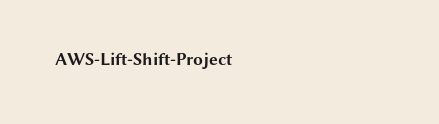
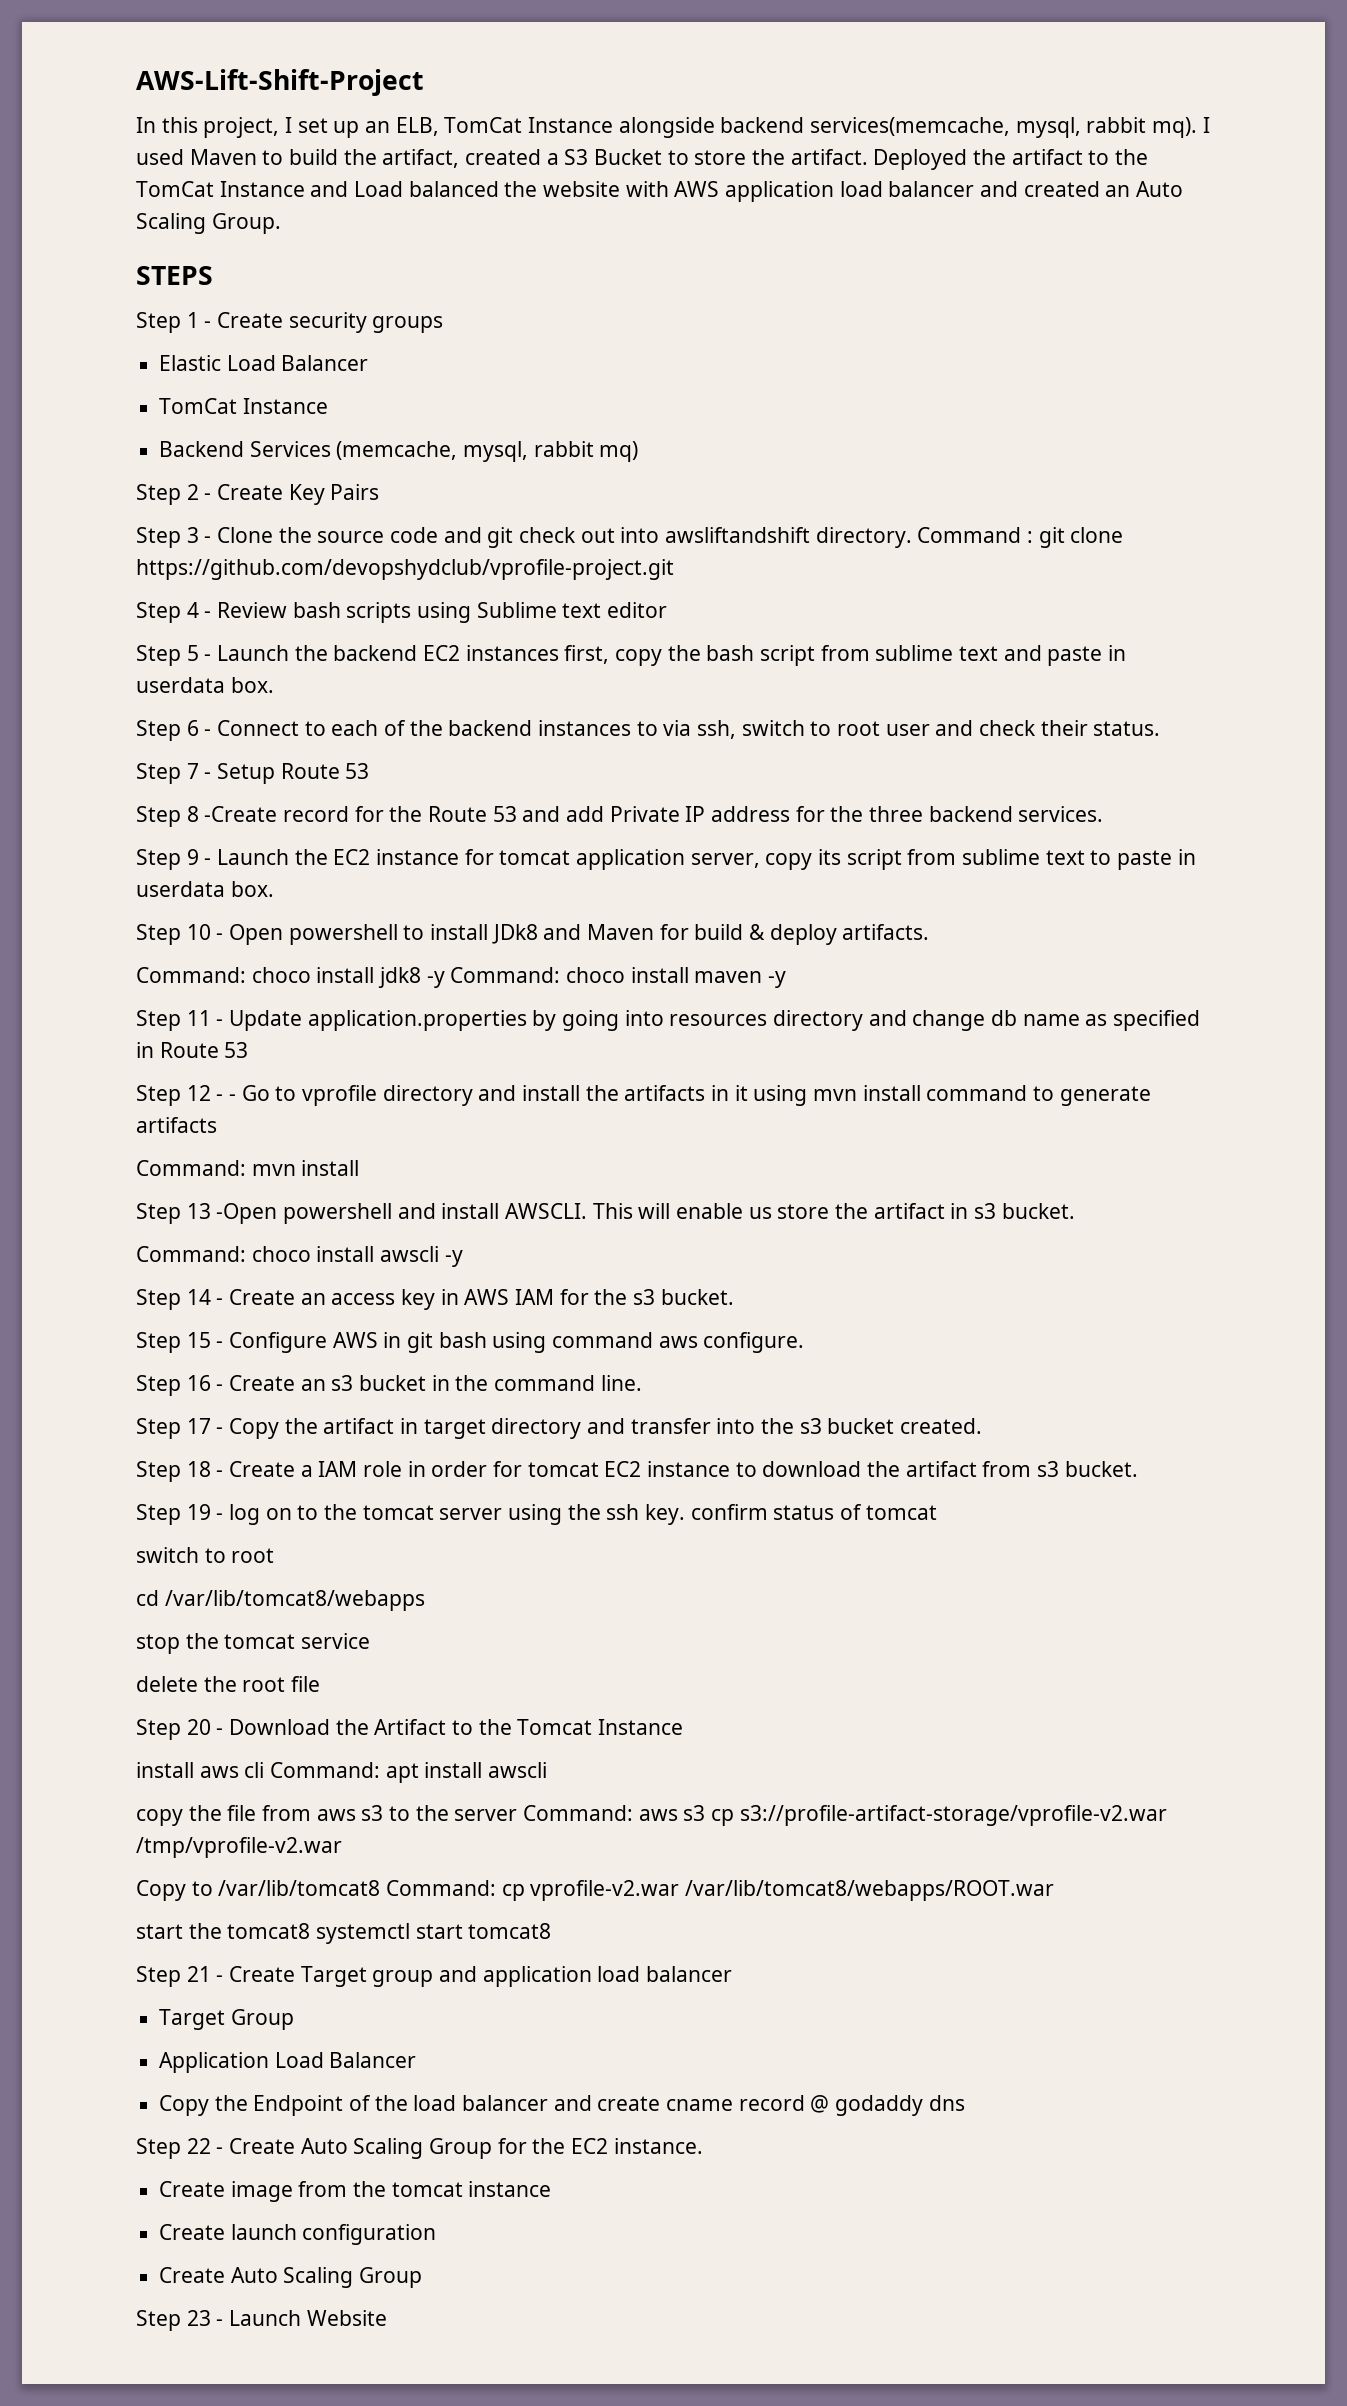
+ In this project, I set up an ELB, TomCat Instance alongside backend services(memcache, mysql, rabbit mq). I used Maven to build the artifact, created a S3 Bucket to store the artifact. Deployed the artifact to the TomCat Instance and Load balanced the website with AWS application load balancer and created an Auto Scaling Group.
+ STEPS
+ Step 1 - Create security groups
+ Elastic Load Balancer
+ TomCat Instance
+ Backend Services (memcache, mysql, rabbit mq)
+ Step 2 - Create Key Pairs
+ Step 3 - Clone the source code and git check out into awsliftandshift directory. Command : git clone https://github.com/devopshydclub/vprofile-project.git
+ Step 4 - Review bash scripts using Sublime text editor
+ Step 5 - Launch the backend EC2 instances first, copy the bash script from sublime text and paste in userdata box.
+ Step 6 - Connect to each of the backend instances to via ssh, switch to root user and check their status.
+ Step 7 - Setup Route 53
+ Step 8 -Create record for the Route 53 and add Private IP address for the three backend services.
+ Step 9 - Launch the EC2 instance for tomcat application server, copy its script from sublime text to paste in userdata box.
+ Step 10 - Open powershell to install JDk8 and Maven for build & deploy artifacts.
+ Command: choco install jdk8 -y Command: choco install maven -y
+ Step 11 - Update application.properties by going into resources directory and change db name as specified in Route 53
+ Step 12 - - Go to vprofile directory and install the artifacts in it using mvn install command to generate artifacts
+ Command: mvn install
+ Step 13 -Open powershell and install AWSCLI. This will enable us store the artifact in s3 bucket.
+ Command: choco install awscli -y
+ Step 14 - Create an access key in AWS IAM for the s3 bucket.
+ Step 15 - Configure AWS in git bash using command aws configure.
+ Step 16 - Create an s3 bucket in the command line.
+ Step 17 - Copy the artifact in target directory and transfer into the s3 bucket created.
+ Step 18 - Create a IAM role in order for tomcat EC2 instance to download the artifact from s3 bucket.
+ Step 19 - log on to the tomcat server using the ssh key. confirm status of tomcat
+ switch to root
+ cd /var/lib/tomcat8/webapps
+ stop the tomcat service
+ delete the root file
+ Step 20 - Download the Artifact to the Tomcat Instance
+ install aws cli Command: apt install awscli
+ copy the file from aws s3 to the server Command: aws s3 cp s3://profile-artifact-storage/vprofile-v2.war /tmp/vprofile-v2.war
+ Copy to /var/lib/tomcat8 Command: cp vprofile-v2.war /var/lib/tomcat8/webapps/ROOT.war
+ start the tomcat8 systemctl start tomcat8
+ Step 21 - Create Target group and application load balancer
+ Target Group
+ Application Load Balancer
+ Copy the Endpoint of the load balancer and create cname record @ godaddy dns
+ Step 22 - Create Auto Scaling Group for the EC2 instance.
+ Create image from the tomcat instance
+ Create launch configuration
+ Create Auto Scaling Group
+ Step 23 - Launch Website

